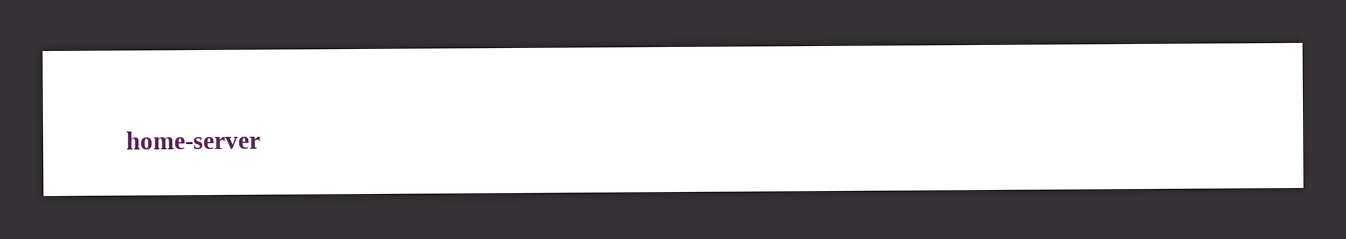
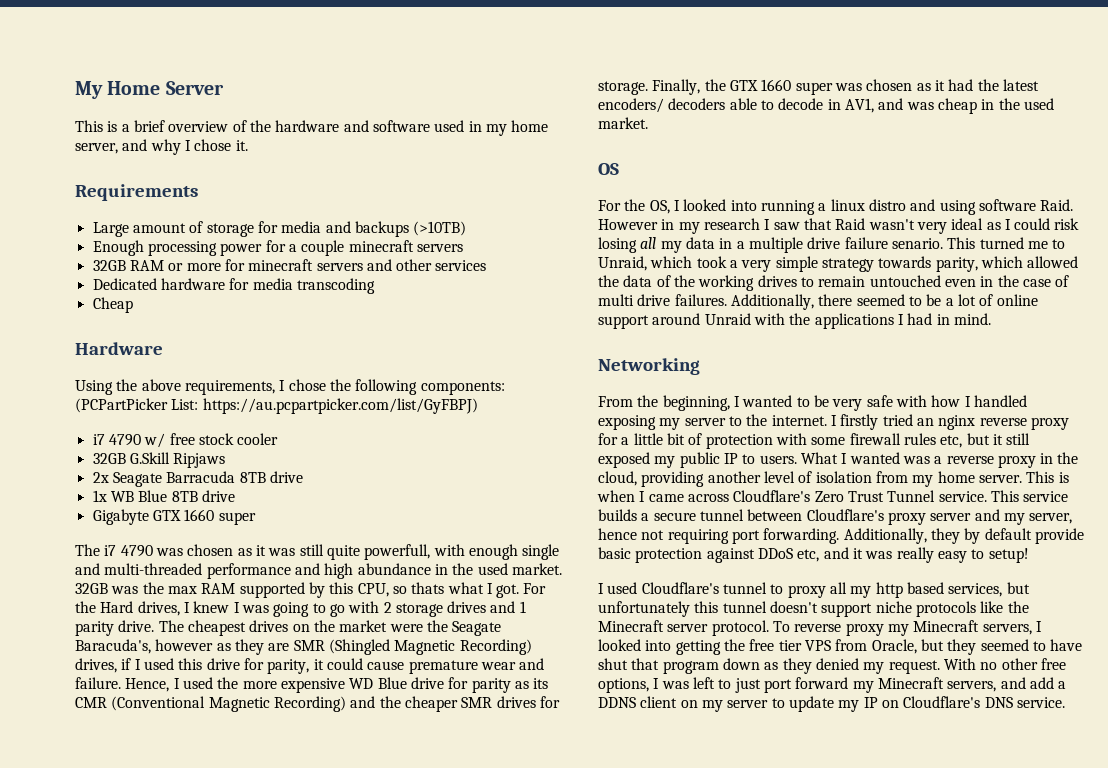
- home-server
+ My Home Server
+ This is a brief overview of the hardware and software used in my home server, and why I chose it.
+ Requirements
+ Large amount of storage for media and backups (>10TB)
+ Enough processing power for a couple minecraft servers
+ 32GB RAM or more for minecraft servers and other services
+ Dedicated hardware for media transcoding
+ Cheap
+ Hardware
+ Using the above requirements, I chose the following components: (PCPartPicker List: https://au.pcpartpicker.com/list/GyFBPJ)
+ i7 4790 w/ free stock cooler
+ 32GB G.Skill Ripjaws
+ 2x Seagate Barracuda 8TB drive
+ 1x WB Blue 8TB drive
+ Gigabyte GTX 1660 super
+ The i7 4790 was chosen as it was still quite powerfull, with enough single and multi-threaded performance and high abundance in the used market. 32GB was the max RAM supported by this CPU, so thats what I got. For the Hard drives, I knew I was going to go with 2 storage drives and 1 parity drive. The cheapest drives on the market were the Seagate Baracuda's, however as they are SMR (Shingled Magnetic Recording) drives, if I used this drive for parity, it could cause premature wear and failure. Hence, I used the more expensive WD Blue drive for parity as its CMR (Conventional Magnetic Recording) and the cheaper SMR drives for storage. Finally, the GTX 1660 super was chosen as it had the latest encoders/ decoders able to decode in AV1, and was cheap in the used market.
+ OS
+ For the OS, I looked into running a linux distro and using software Raid. However in my research I saw that Raid wasn't very ideal as I could risk losing all my data in a multiple drive failure senario. This turned me to Unraid, which took a very simple strategy towards parity, which allowed the data of the working drives to remain untouched even in the case of multi drive failures. Additionally, there seemed to be a lot of online support around Unraid with the applications I had in mind.
+ Networking
+ From the beginning, I wanted to be very safe with how I handled exposing my server to the internet. I firstly tried an nginx reverse proxy for a little bit of protection with some firewall rules etc, but it still exposed my public IP to users. What I wanted was a reverse proxy in the cloud, providing another level of isolation from my home server. This is when I came across Cloudflare's Zero Trust Tunnel service. This service builds a secure tunnel between Cloudflare's proxy server and my server, hence not requiring port forwarding. Additionally, they by default provide basic protection against DDoS etc, and it was really easy to setup!
+ I used Cloudflare's tunnel to proxy all my http based services, but unfortunately this tunnel doesn't support niche protocols like the Minecraft server protocol. To reverse proxy my Minecraft servers, I looked into getting the free tier VPS from Oracle, but they seemed to have shut that program down as they denied my request. With no other free options, I was left to just port forward my Minecraft servers, and add a DDNS client on my server to update my IP on Cloudflare's DNS service.

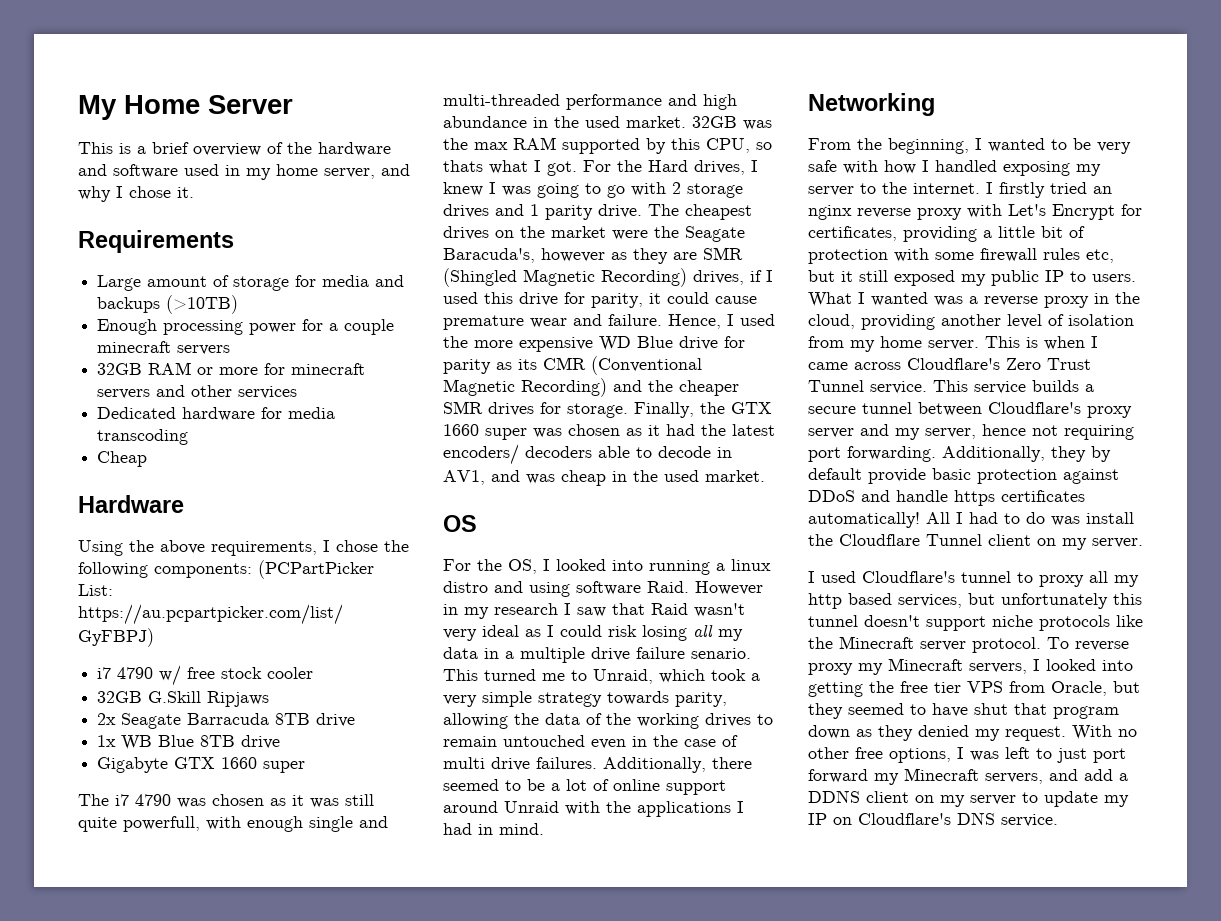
- This turned me to Unraid, which took a very simple strategy towards parity, which allowed the data of the working drives to remain untouched even in the case of multi drive failures.
+ This turned me to Unraid, which took a very simple strategy towards parity, allowing the data of the working drives to remain untouched even in the case of multi drive failures.
- I firstly tried an nginx reverse proxy for a little bit of protection with some firewall rules etc, but it still exposed my public IP to users.
+ I firstly tried an nginx reverse proxy with Let's Encrypt for certificates, providing a little bit of protection with some firewall rules etc, but it still exposed my public IP to users.
- Additionally, they by default provide basic protection against DDoS etc, and it was really easy to setup!
+ Additionally, they by default provide basic protection against DDoS and handle https certificates automatically! All I had to do was install the Cloudflare Tunnel client on my server.

